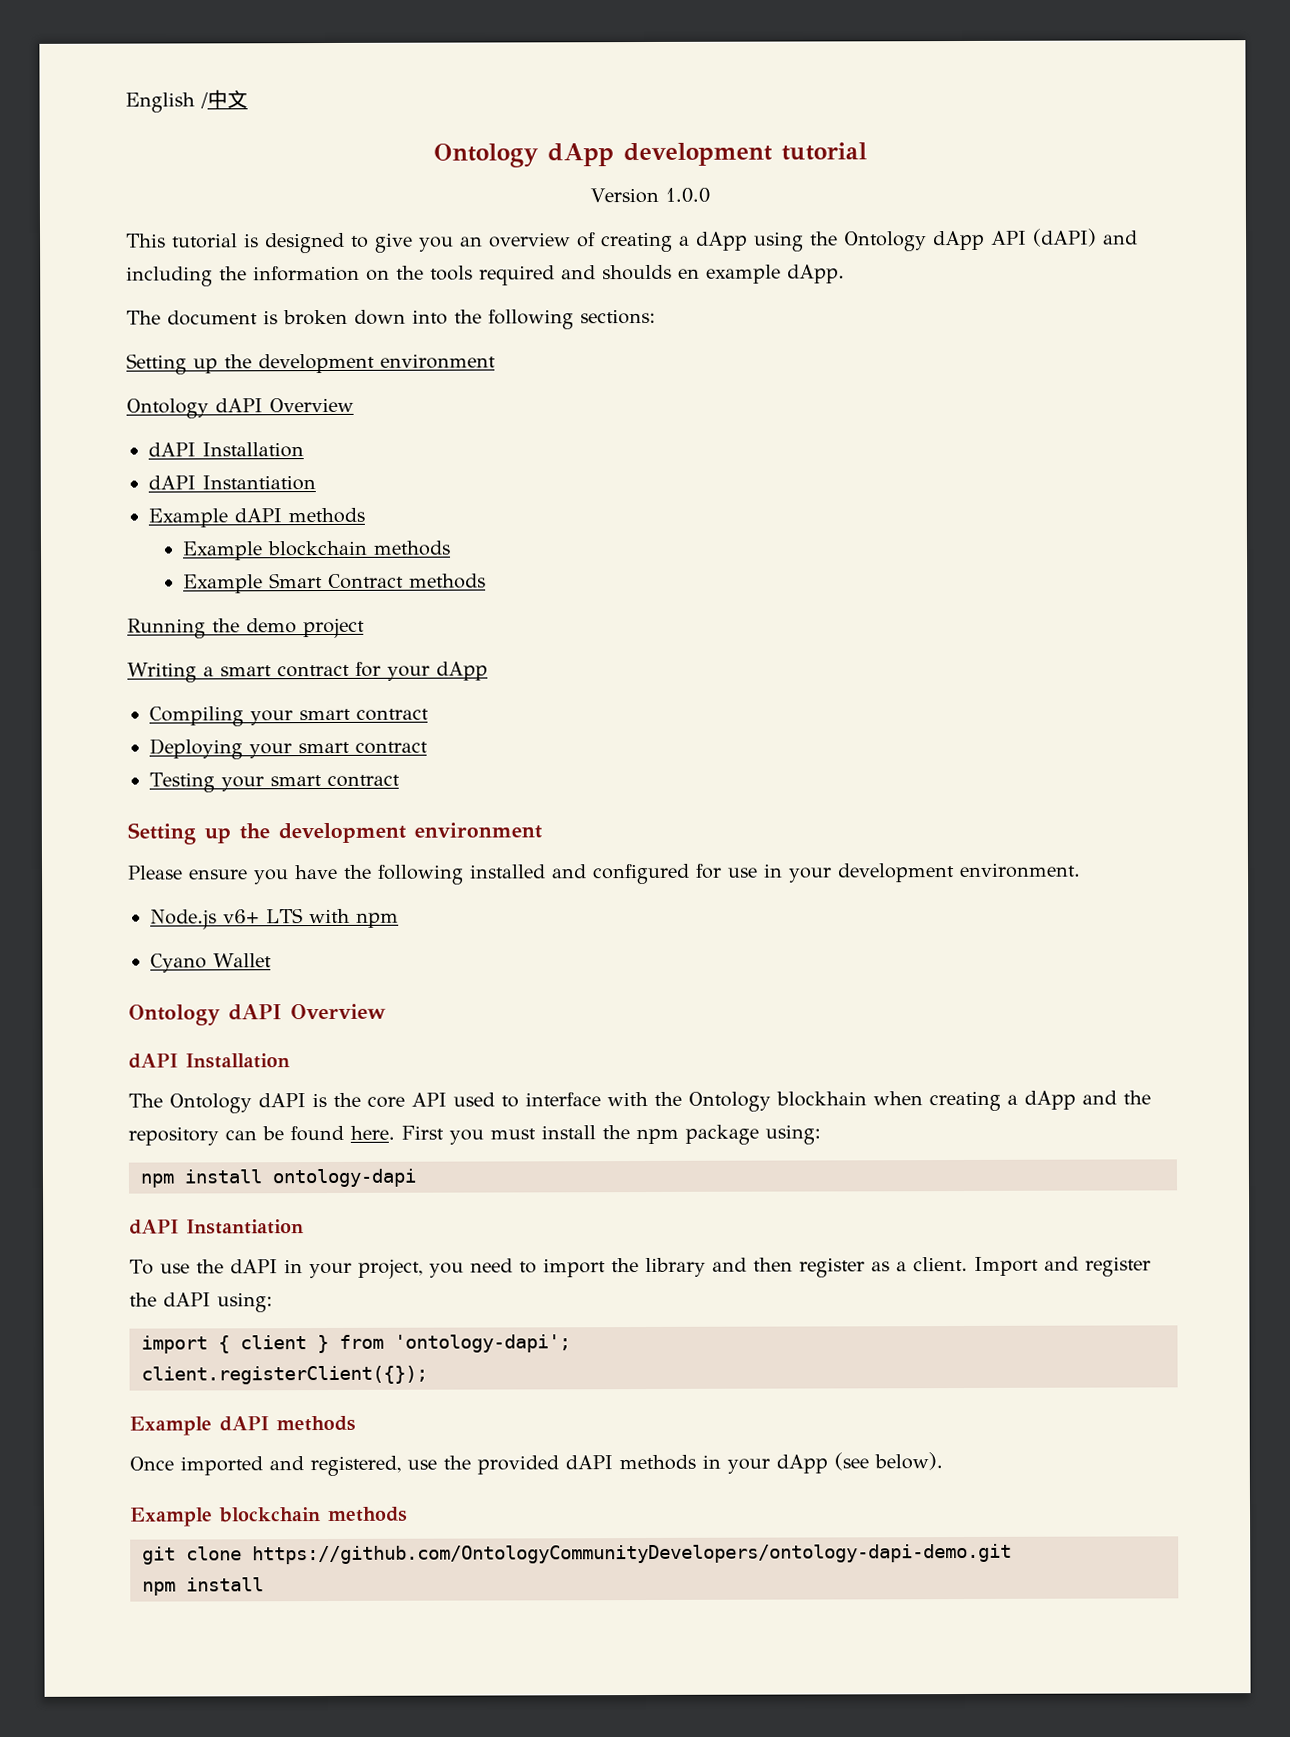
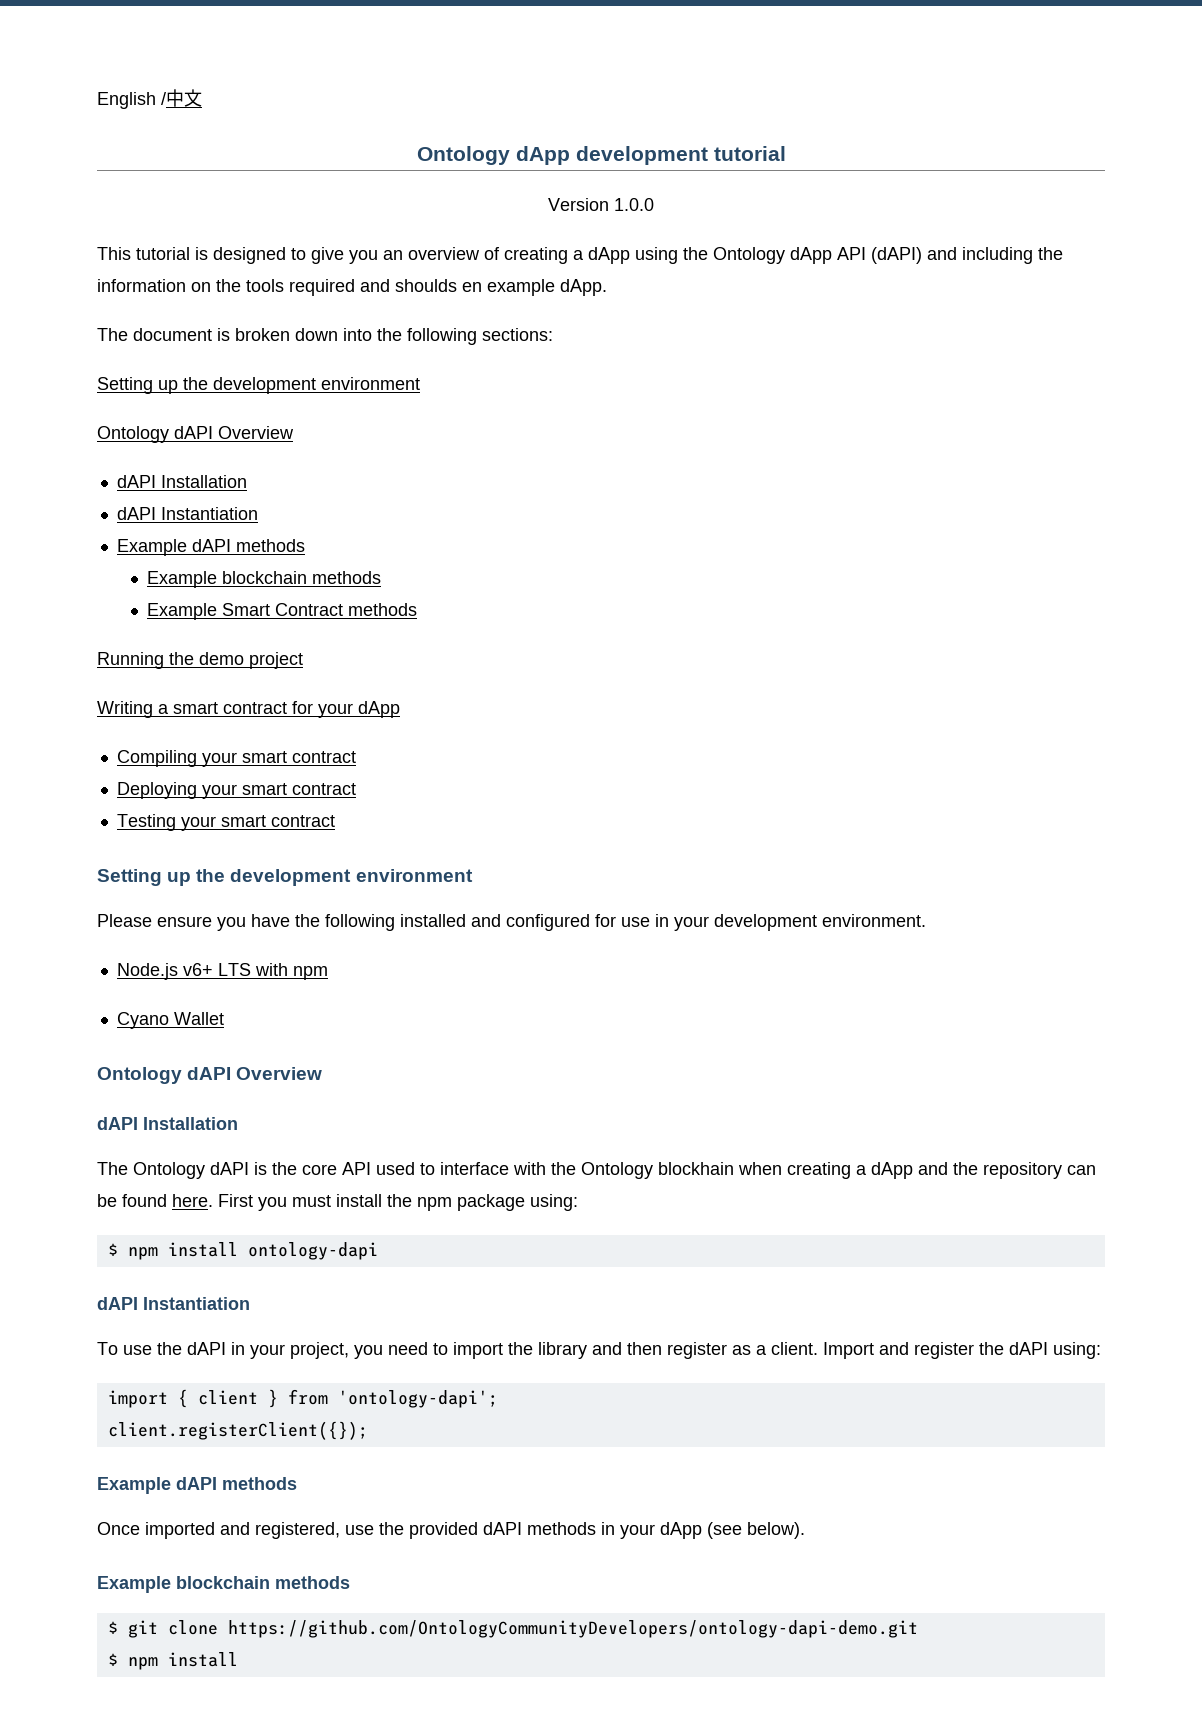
- npm install ontology-dapi
+ $ npm install ontology-dapi
- git clone https://github.com/OntologyCommunityDevelopers/ontology-dapi-demo.git
- npm install
+ $ git clone https://github.com/OntologyCommunityDevelopers/ontology-dapi-demo.git
+ $ npm install

